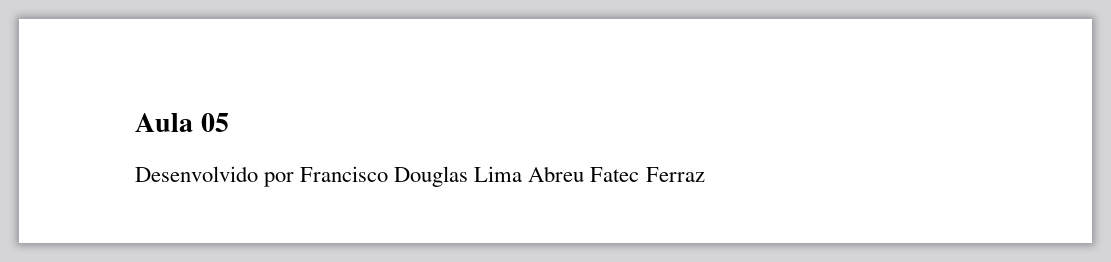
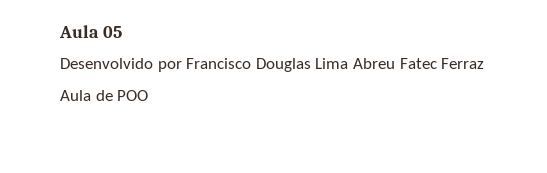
+ Aula de POO

